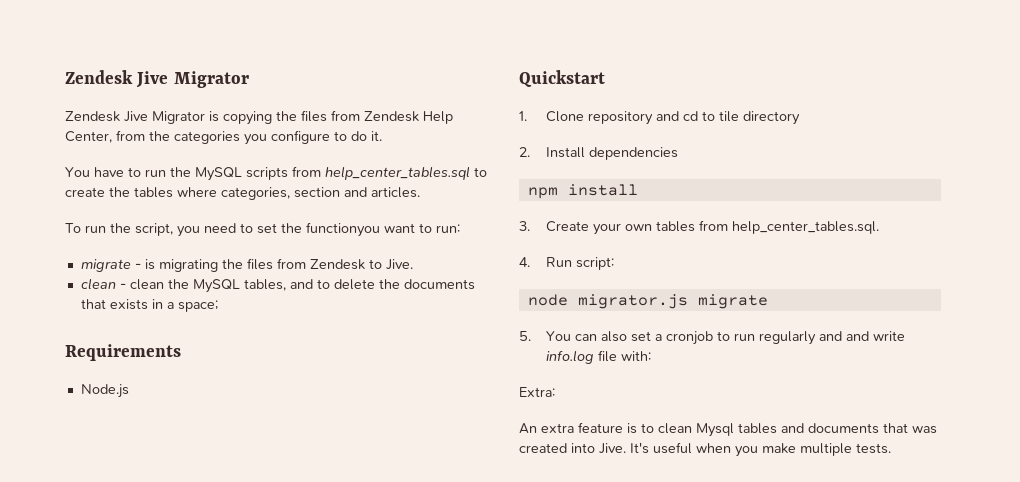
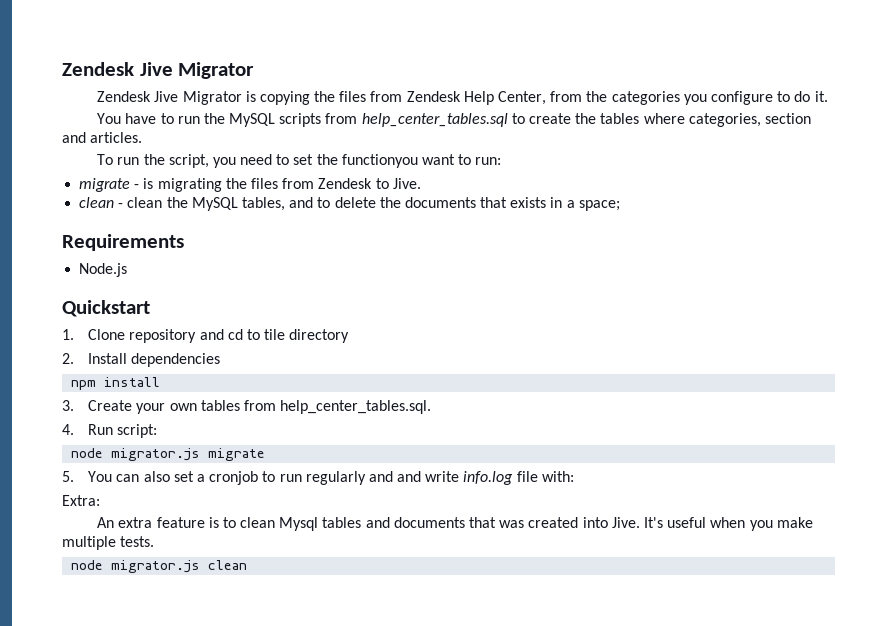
+ node migrator.js clean

